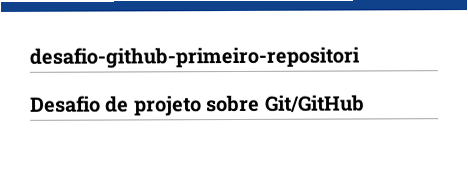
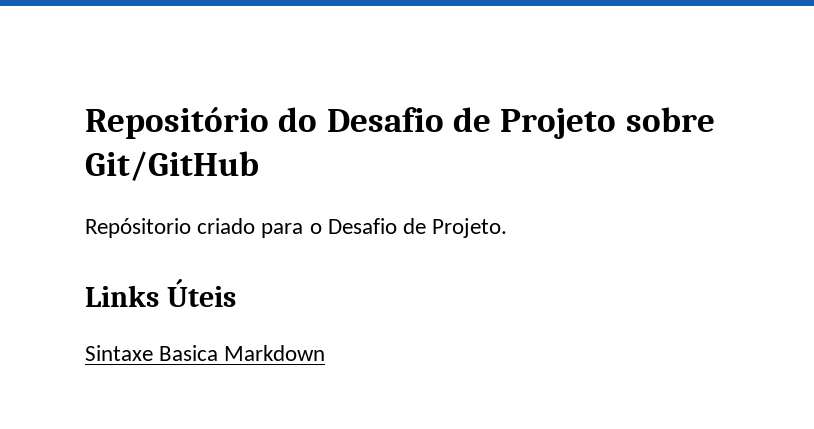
- desafio-github-primeiro-repositori
- Desafio de projeto sobre Git/GitHub
+ Repositório do Desafio de Projeto sobre Git/GitHub
+ Repósitorio criado para o Desafio de Projeto.
+ Links Úteis
+ Sintaxe Basica Markdown

